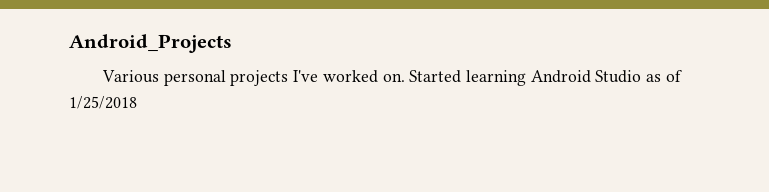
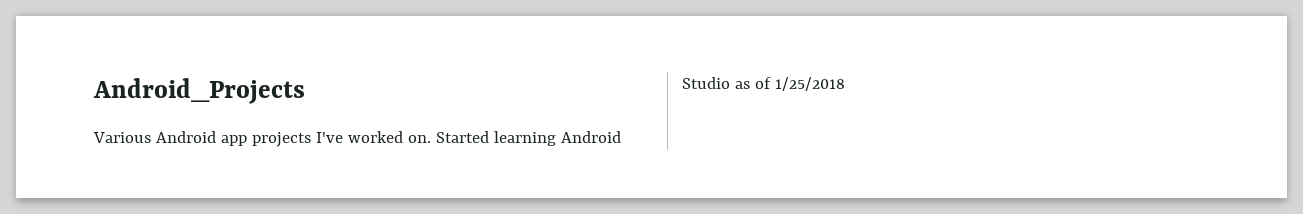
- Various personal projects I've worked on.
+ Various Android app projects I've worked on.

